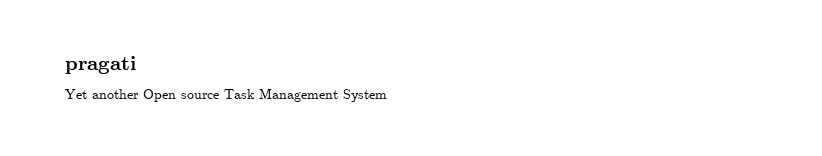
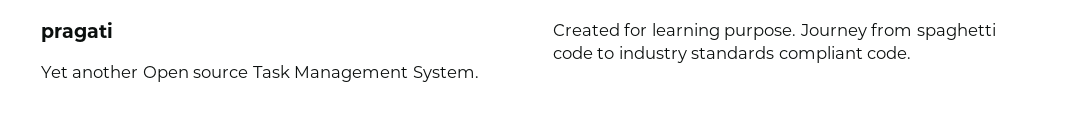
- Yet another Open source Task Management System
+ Yet another Open source Task Management System. Created for learning purpose. Journey from spaghetti code to industry standards compliant code.

